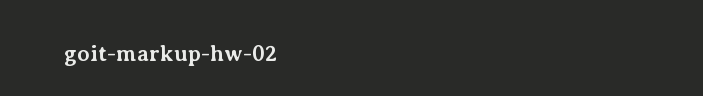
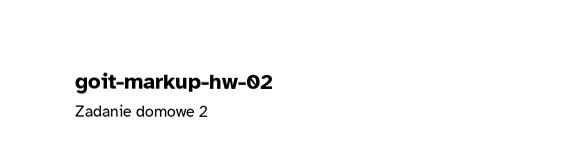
+ Zadanie domowe 2

